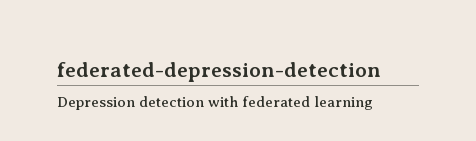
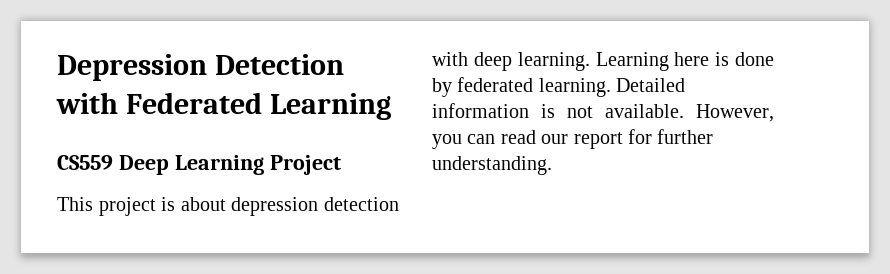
- federated-depression-detection
- Depression detection with federated learning
+ Depression Detection with Federated Learning
+ CS559 Deep Learning Project
+ This project is about depression detection with deep learning. Learning here is done by federated learning. Detailed information is not available. However, you can read our report for further understanding.

